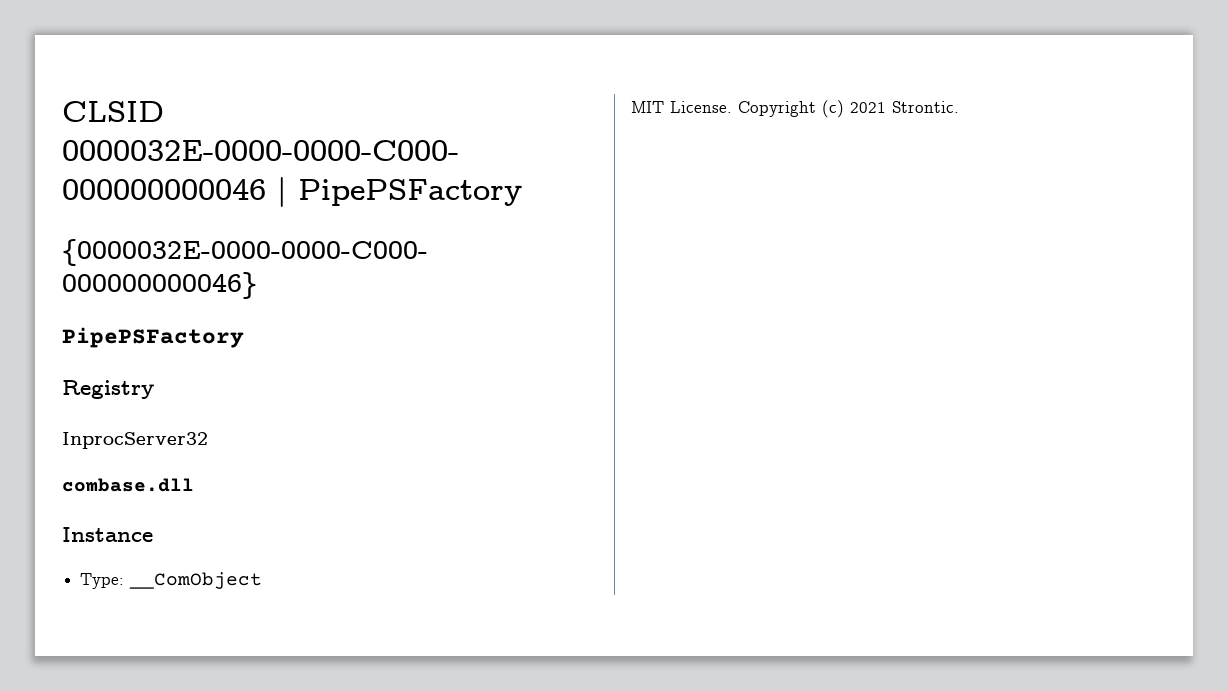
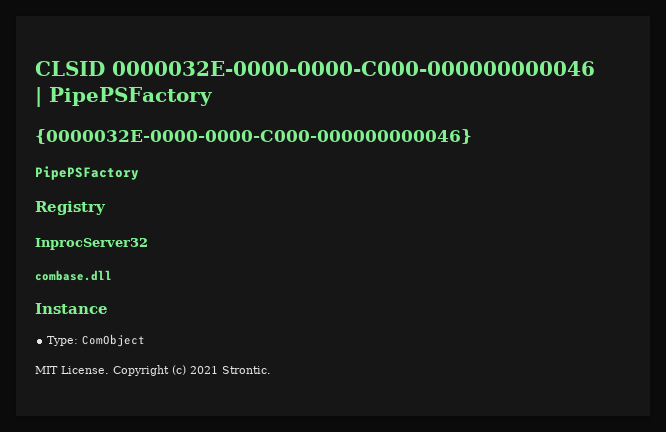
- Type: __ComObject
+ Type: ComObject

